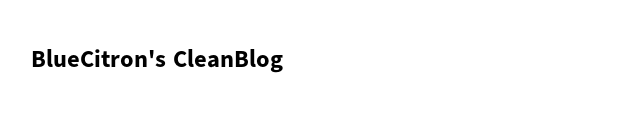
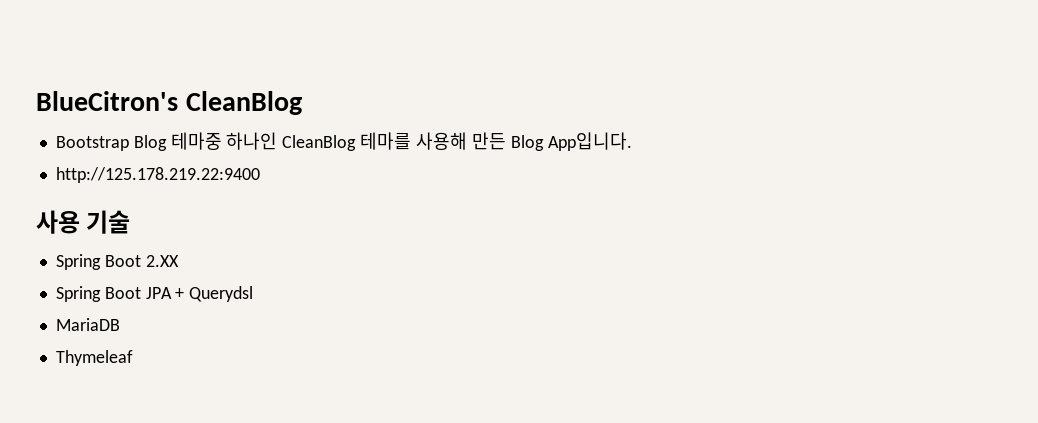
+ Bootstrap Blog 테마중 하나인 CleanBlog 테마를 사용해 만든 Blog App입니다.
+ http://125.178.219.22:9400
+ 사용 기술
+ Spring Boot 2.XX
+ Spring Boot JPA + Querydsl
+ MariaDB
+ Thymeleaf

